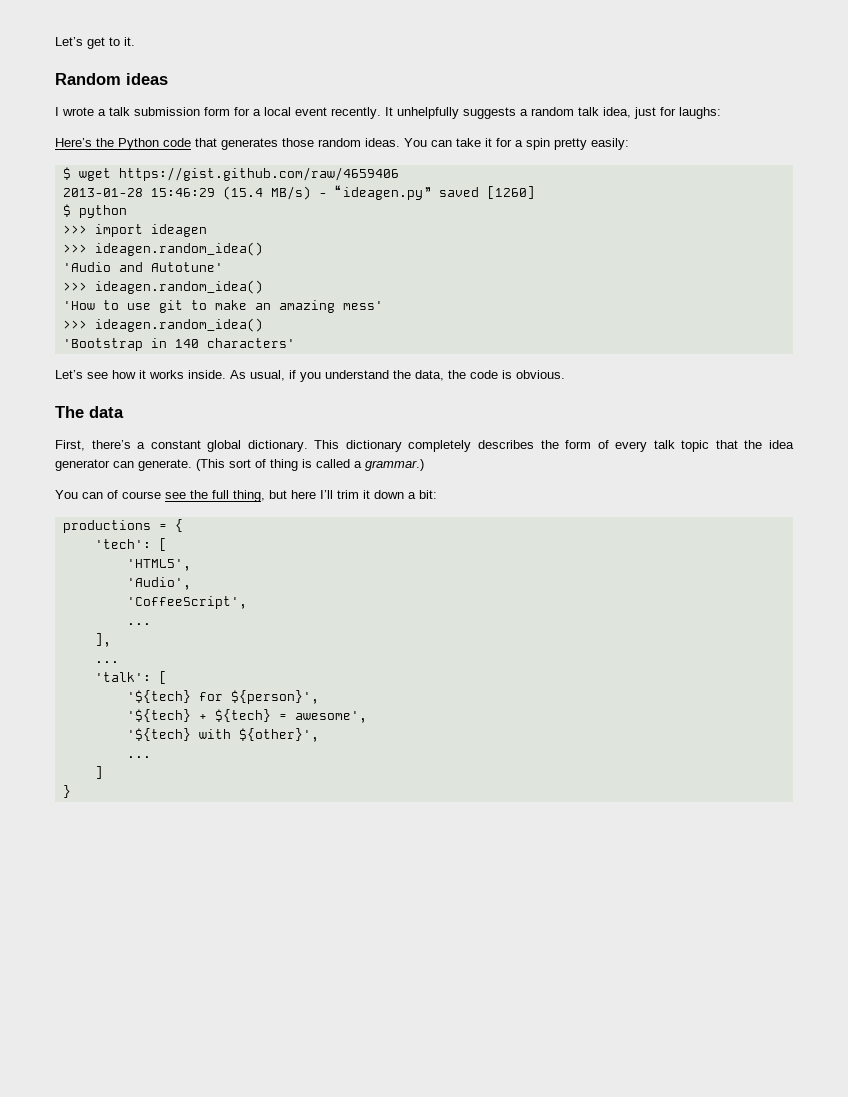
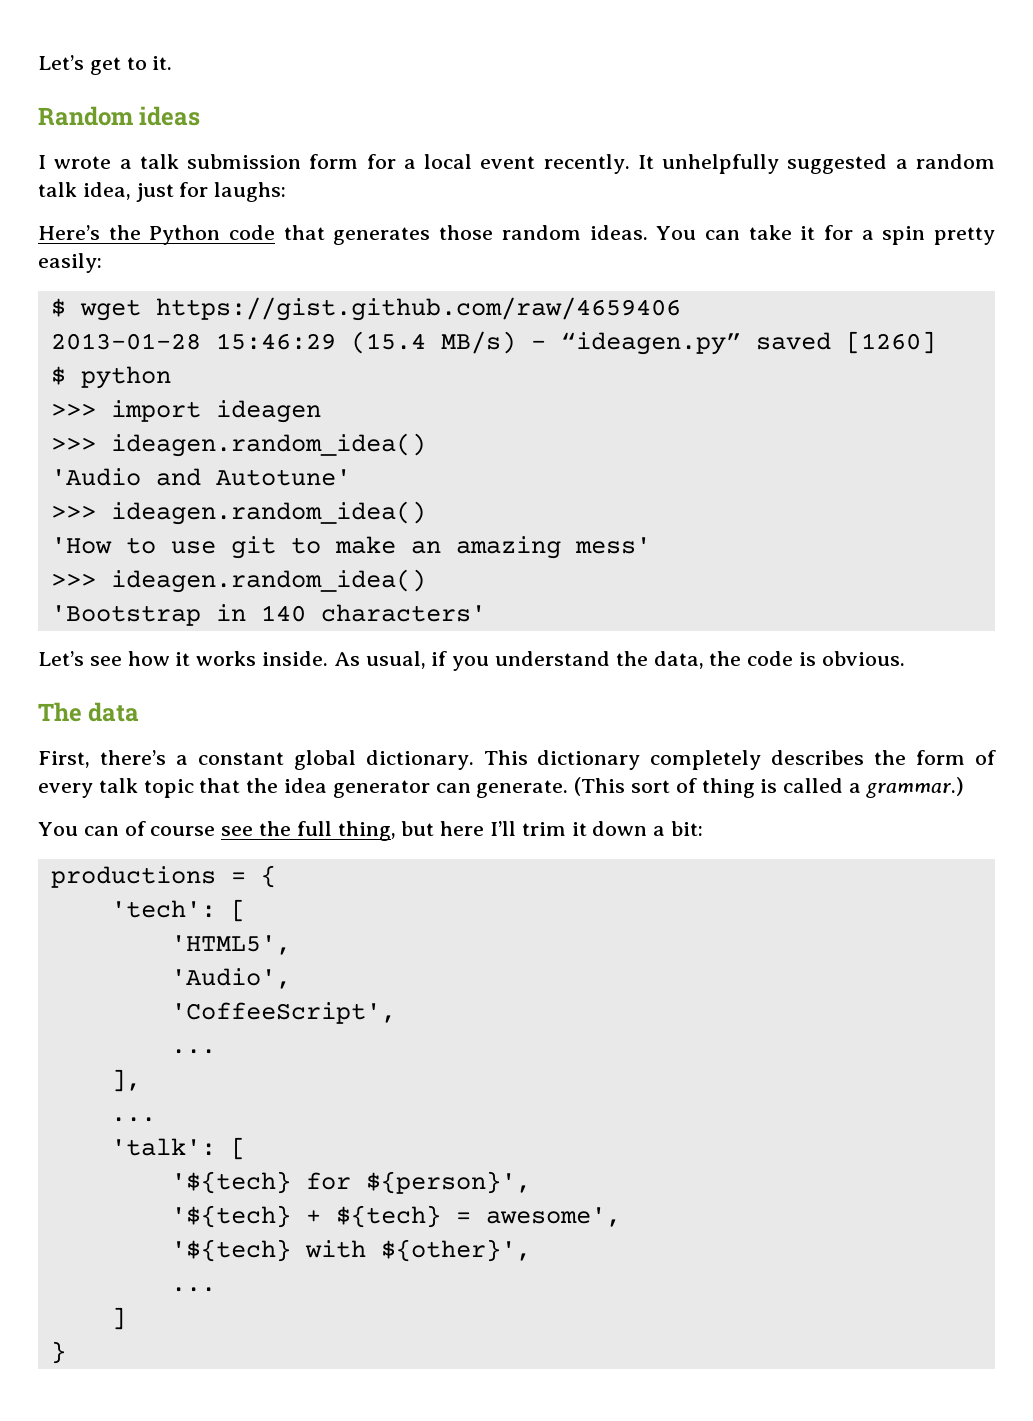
- It unhelpfully suggests a random talk idea, just for laughs:
+ It unhelpfully suggested a random talk idea, just for laughs:

